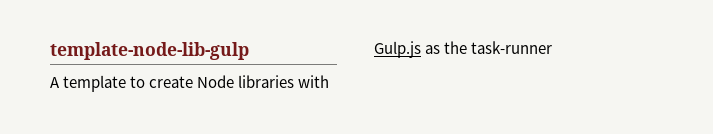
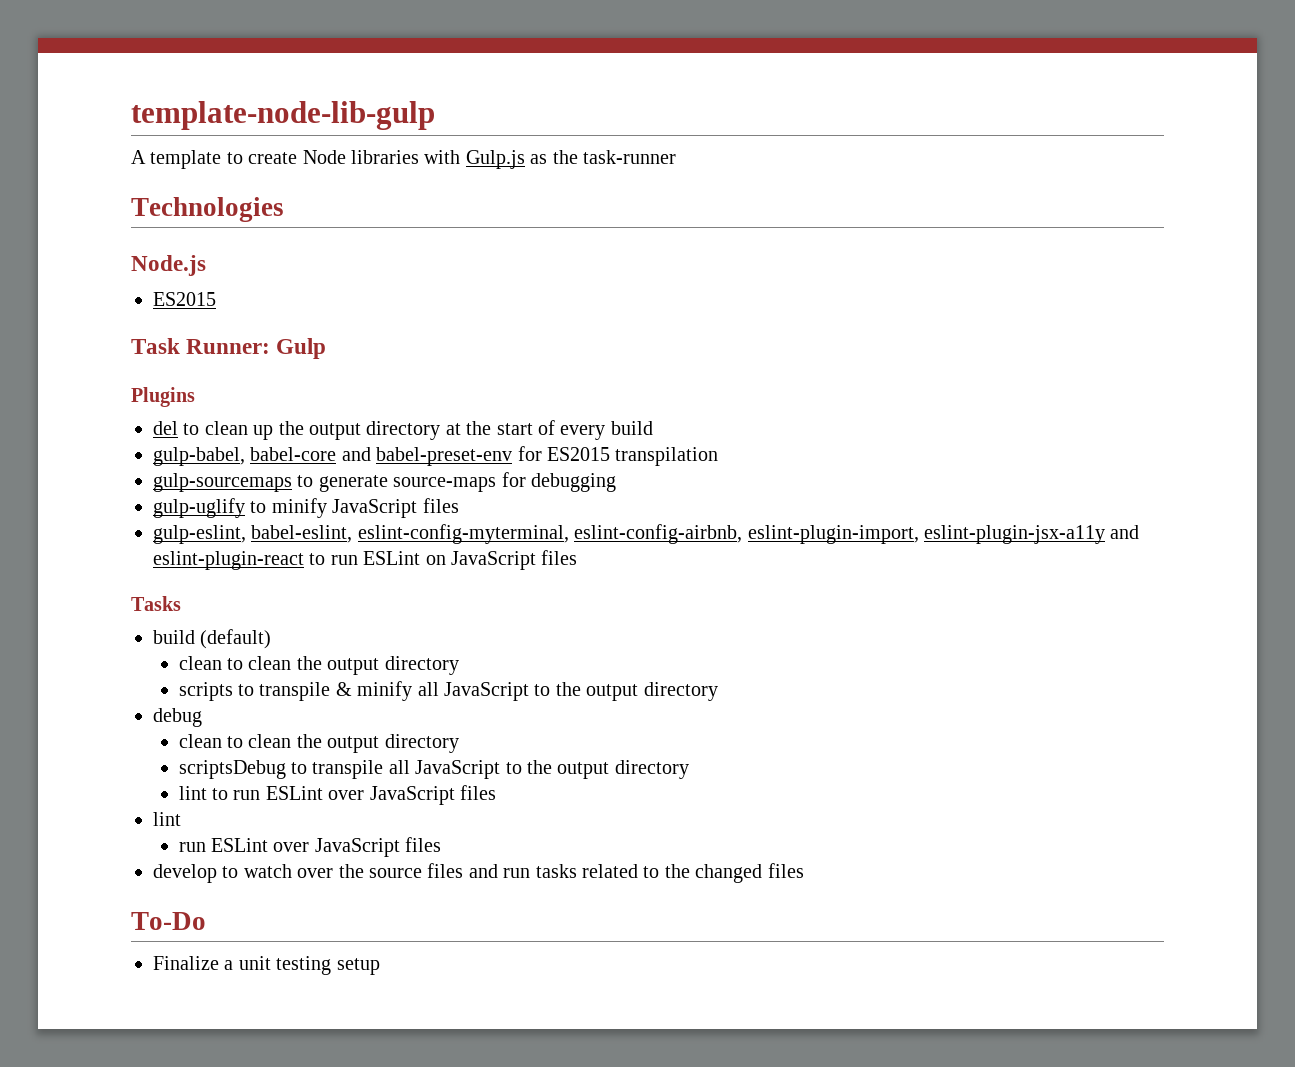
+ Technologies
+ Node.js
+ ES2015
+ Task Runner: Gulp
+ Plugins
+ del to clean up the output directory at the start of every build
+ gulp-babel, babel-core and babel-preset-env for ES2015 transpilation
+ gulp-sourcemaps to generate source-maps for debugging
+ gulp-uglify to minify JavaScript files
+ gulp-eslint, babel-eslint, eslint-config-myterminal, eslint-config-airbnb, eslint-plugin-import, eslint-plugin-jsx-a11y and eslint-plugin-react to run ESLint on JavaScript files
+ Tasks
+ build (default)
+ clean to clean the output directory
+ scripts to transpile & minify all JavaScript to the output directory
+ debug
+ clean to clean the output directory
+ scriptsDebug to transpile all JavaScript to the output directory
+ lint to run ESLint over JavaScript files
+ lint
+ run ESLint over JavaScript files
+ develop to watch over the source files and run tasks related to the changed files
+ To-Do
+ Finalize a unit testing setup

